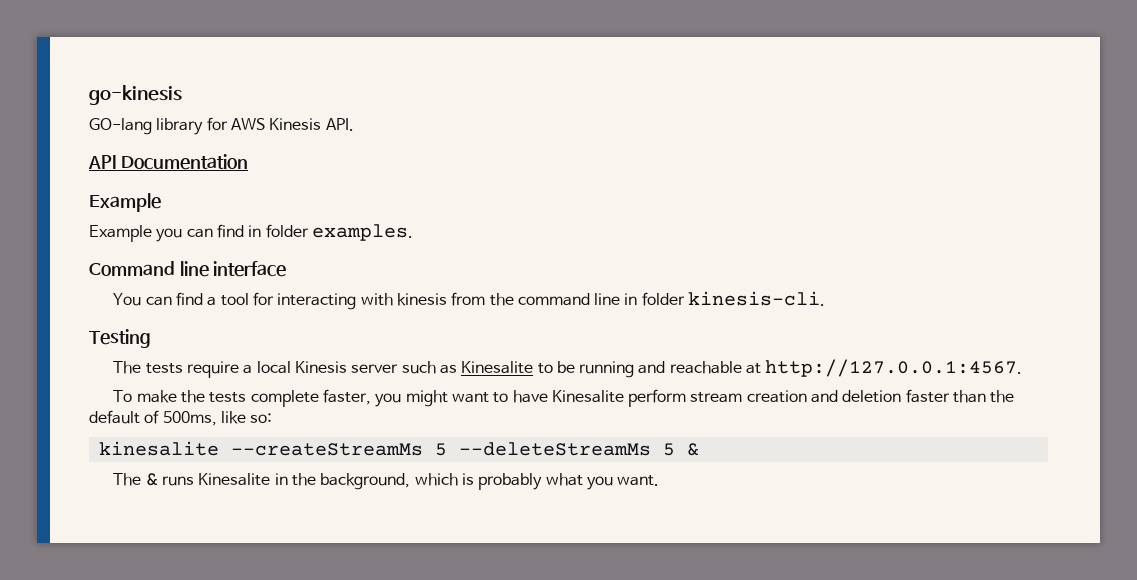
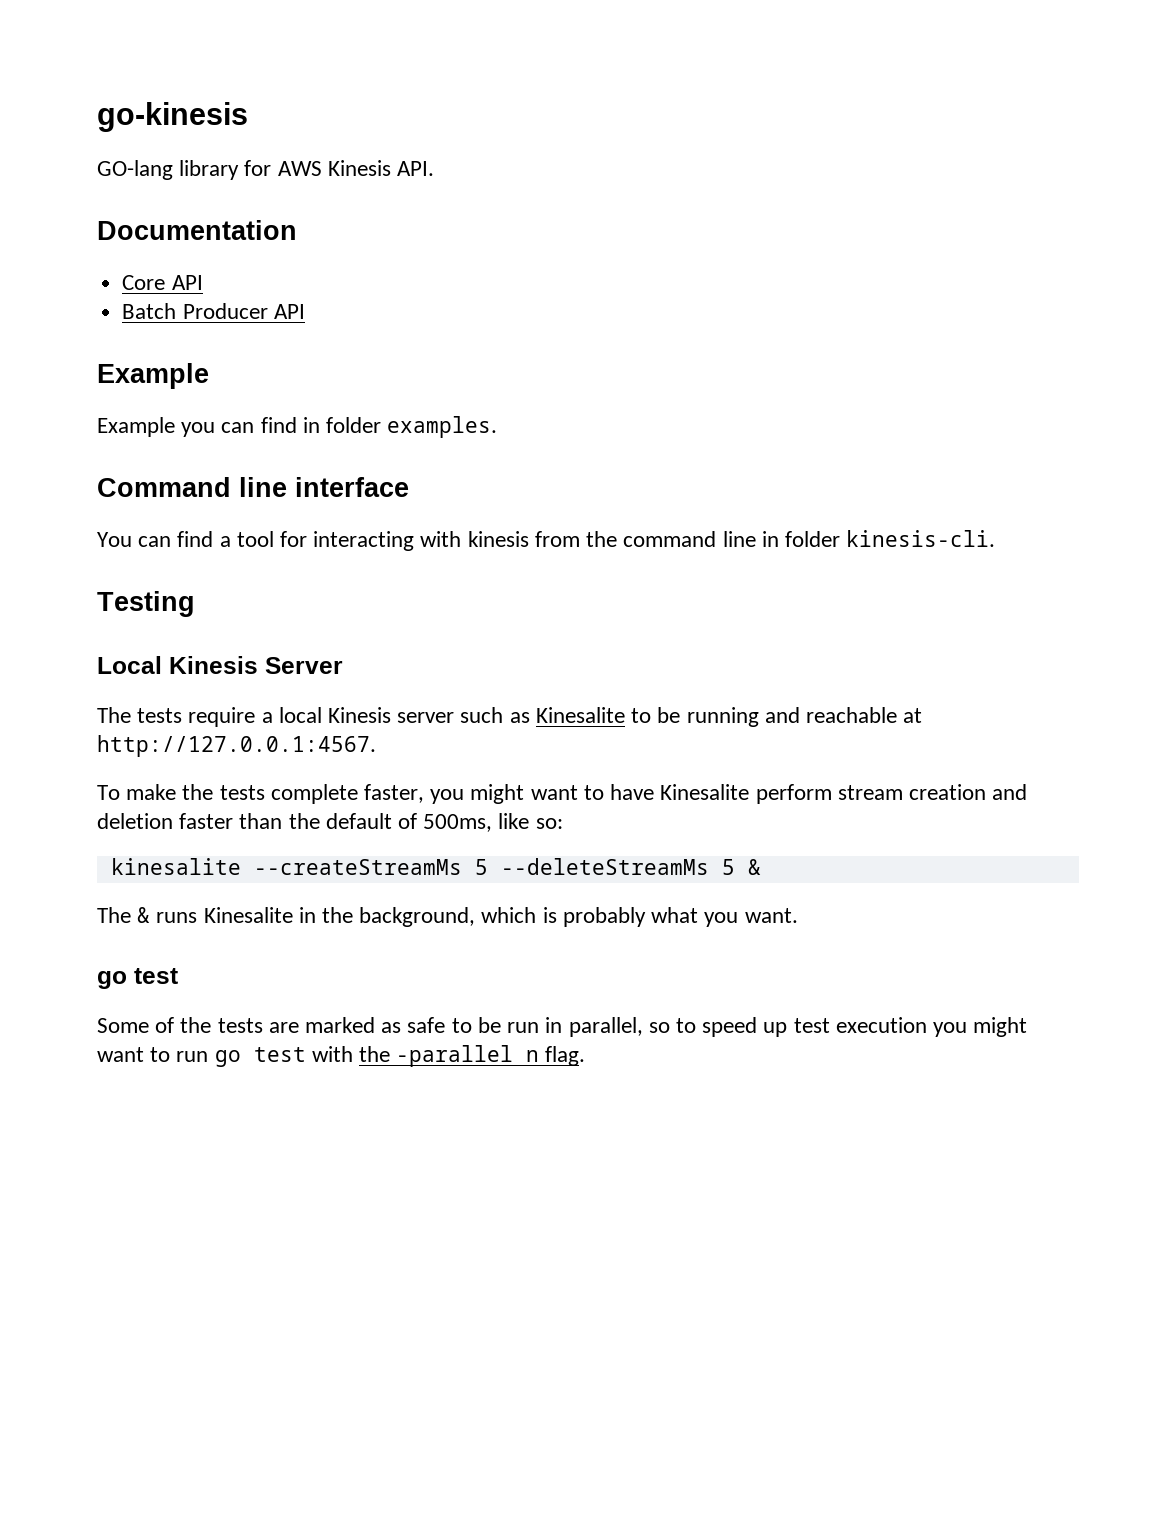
- API Documentation
+ Documentation
+ Core API
+ Batch Producer API
+ Local Kinesis Server
  The & runs Kinesalite in the background, which is probably what you want.
+ go test
+ Some of the tests are marked as safe to be run in parallel, so to speed up test execution you might want to run go test with the -parallel n flag.

